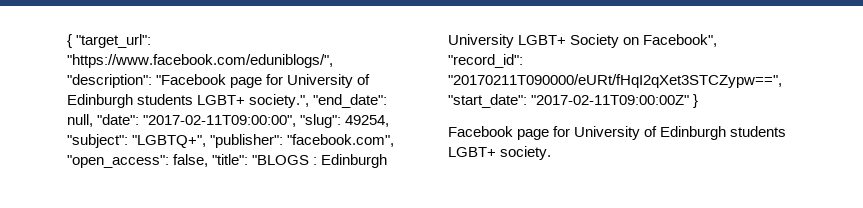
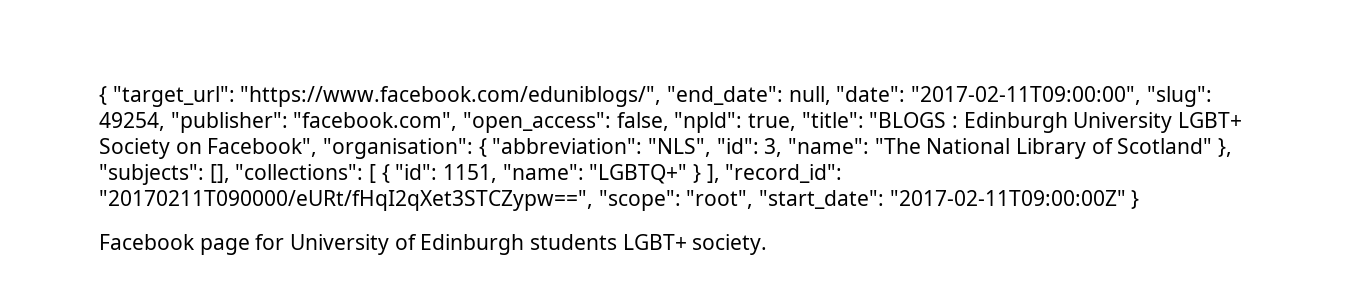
- { "target_url": "https://www.facebook.com/eduniblogs/", "description": "Facebook page for University of Edinburgh students LGBT+ society.", "end_date": null, "date": "2017-02-11T09:00:00", "slug": 49254, "subject": "LGBTQ+", "publisher": "facebook.com", "open_access": false, "title": "BLOGS : Edinburgh University LGBT+ Society on Facebook", "record_id": "20170211T090000/eURt/fHqI2qXet3STCZypw==", "start_date": "2017-02-11T09:00:00Z" }
+ { "target_url": "https://www.facebook.com/eduniblogs/", "end_date": null, "date": "2017-02-11T09:00:00", "slug": 49254, "publisher": "facebook.com", "open_access": false, "npld": true, "title": "BLOGS : Edinburgh University LGBT+ Society on Facebook", "organisation": { "abbreviation": "NLS", "id": 3, "name": "The National Library of Scotland" }, "subjects": [], "collections": [ { "id": 1151, "name": "LGBTQ+" } ], "record_id": "20170211T090000/eURt/fHqI2qXet3STCZypw==", "scope": "root", "start_date": "2017-02-11T09:00:00Z" }

